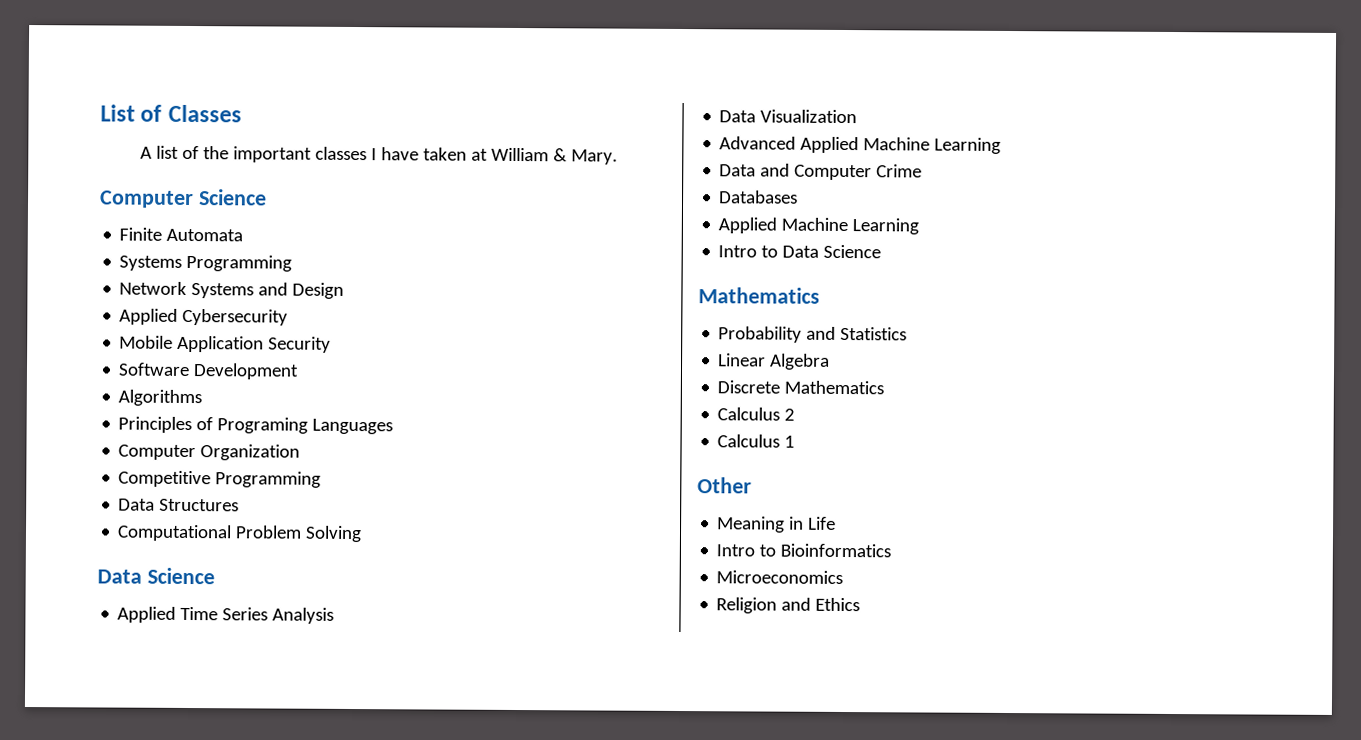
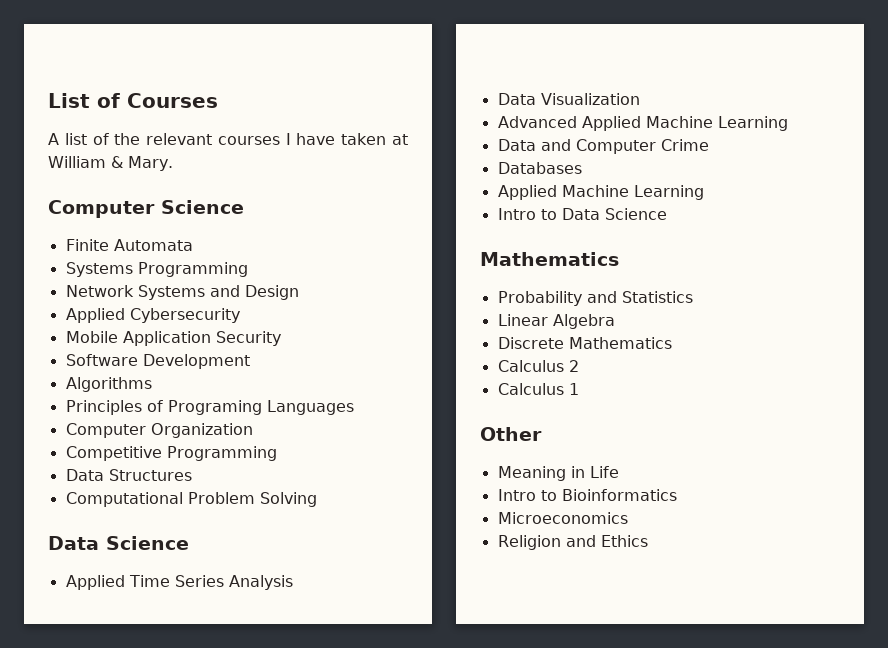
- List of Classes
+ List of Courses
- A list of the important classes I have taken at William & Mary.
+ A list of the relevant courses I have taken at William & Mary.

